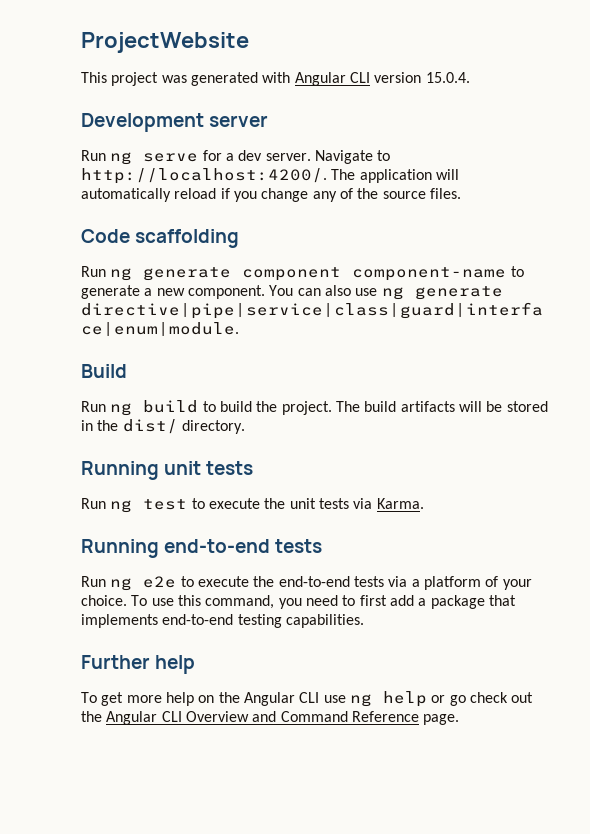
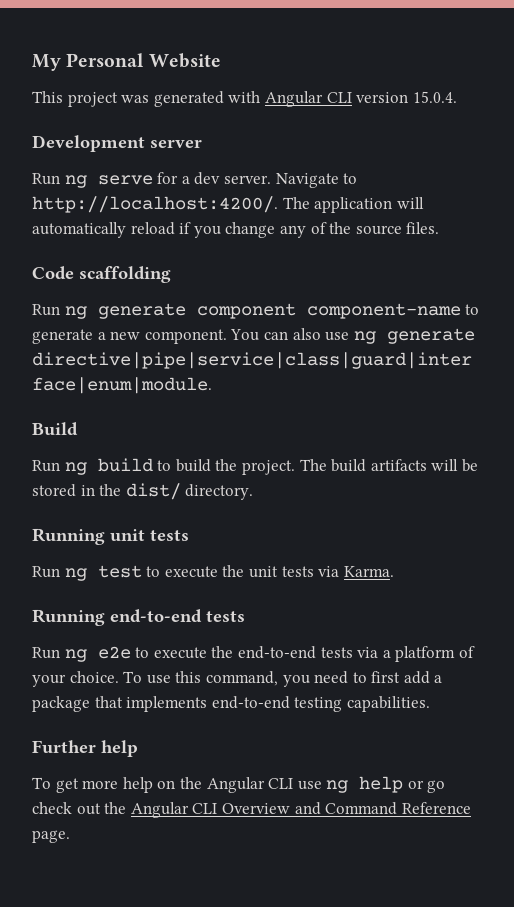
- ProjectWebsite
+ My Personal Website

